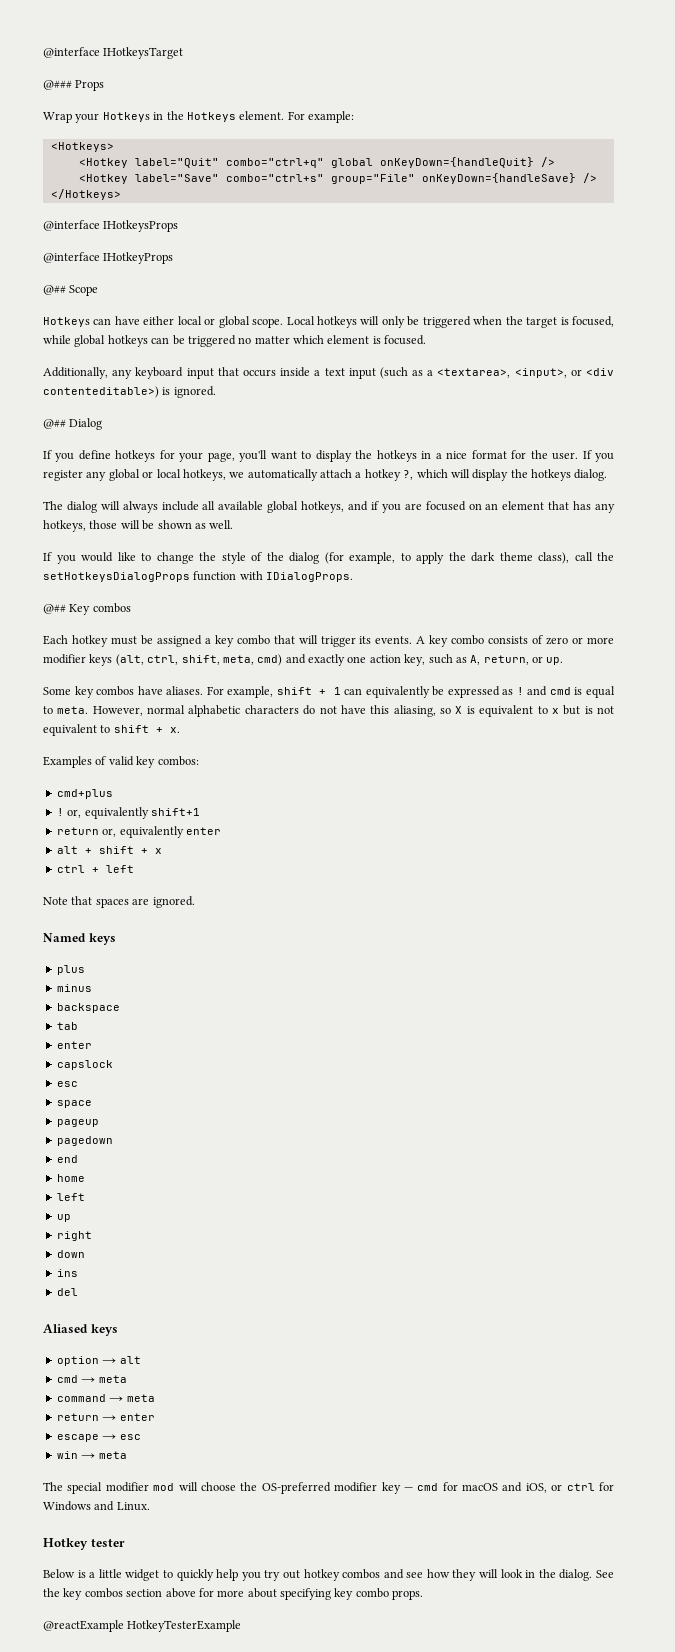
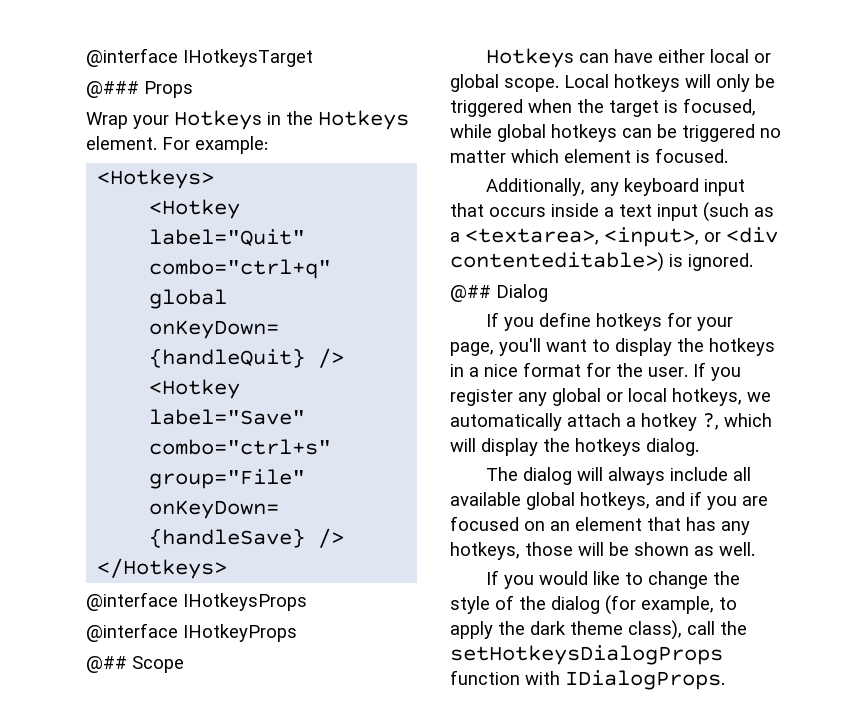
- @## Key combos
- Each hotkey must be assigned a key combo that will trigger its events. A key combo consists of zero or more modifier keys (alt, ctrl, shift, meta, cmd) and exactly one action key, such as A, return, or up.
- Some key combos have aliases. For example, shift + 1 can equivalently be expressed as ! and cmd is equal to meta. However, normal alphabetic characters do not have this aliasing, so X is equivalent to x but is not equivalent to shift + x.
- Examples of valid key combos:
- cmd+plus
- ! or, equivalently shift+1
- return or, equivalently enter
- alt + shift + x
- ctrl + left
- Note that spaces are ignored.
- Named keys
- plus
- minus
- backspace
- tab
- enter
- capslock
- esc
- space
- pageup
- pagedown
- end
- home
- left
- up
- right
- down
- ins
- del
- Aliased keys
- option → alt
- cmd → meta
- command → meta
- return → enter
- escape → esc
- win → meta
- The special modifier mod will choose the OS-preferred modifier key — cmd for macOS and iOS, or ctrl for Windows and Linux.
- Hotkey tester
- Below is a little widget to quickly help you try out hotkey combos and see how they will look in the dialog. See the key combos section above for more about specifying key combo props.
- @reactExample HotkeyTesterExample

